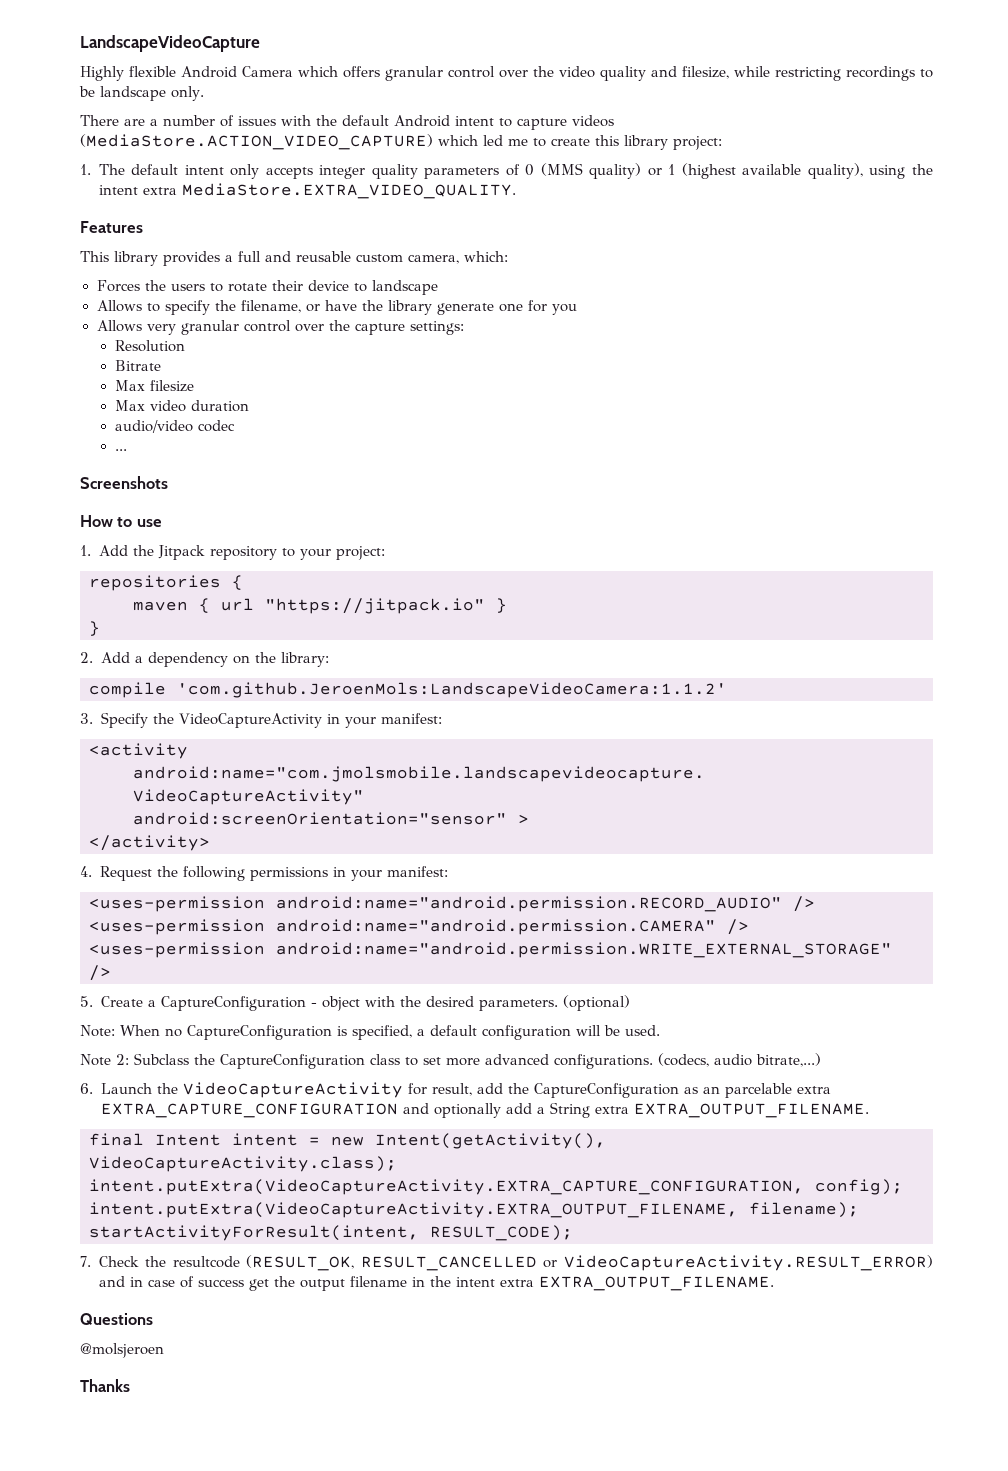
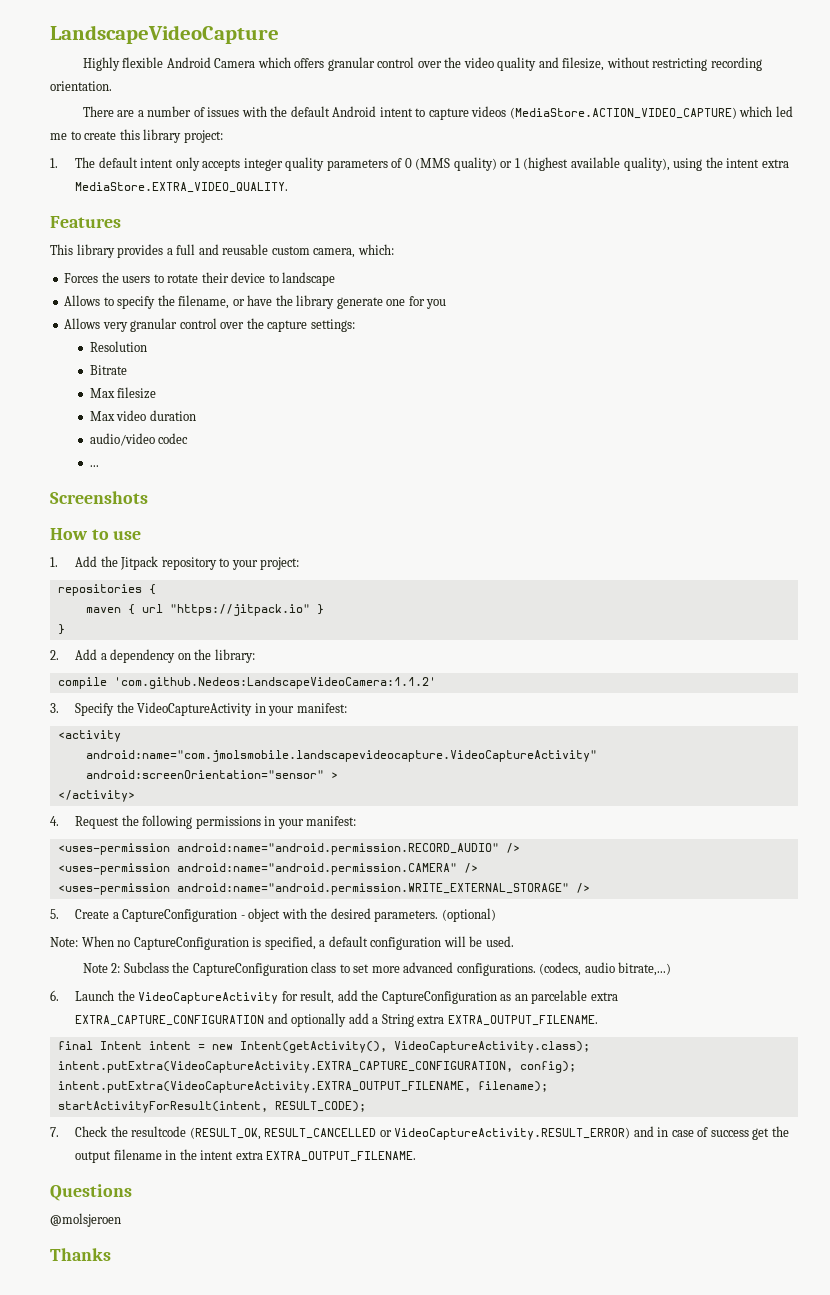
- Highly flexible Android Camera which offers granular control over the video quality and filesize, while restricting recordings to be landscape only.
+ Highly flexible Android Camera which offers granular control over the video quality and filesize, without restricting recording orientation.
- compile 'com.github.JeroenMols:LandscapeVideoCamera:1.1.2'
+ compile 'com.github.Nedeos:LandscapeVideoCamera:1.1.2'

